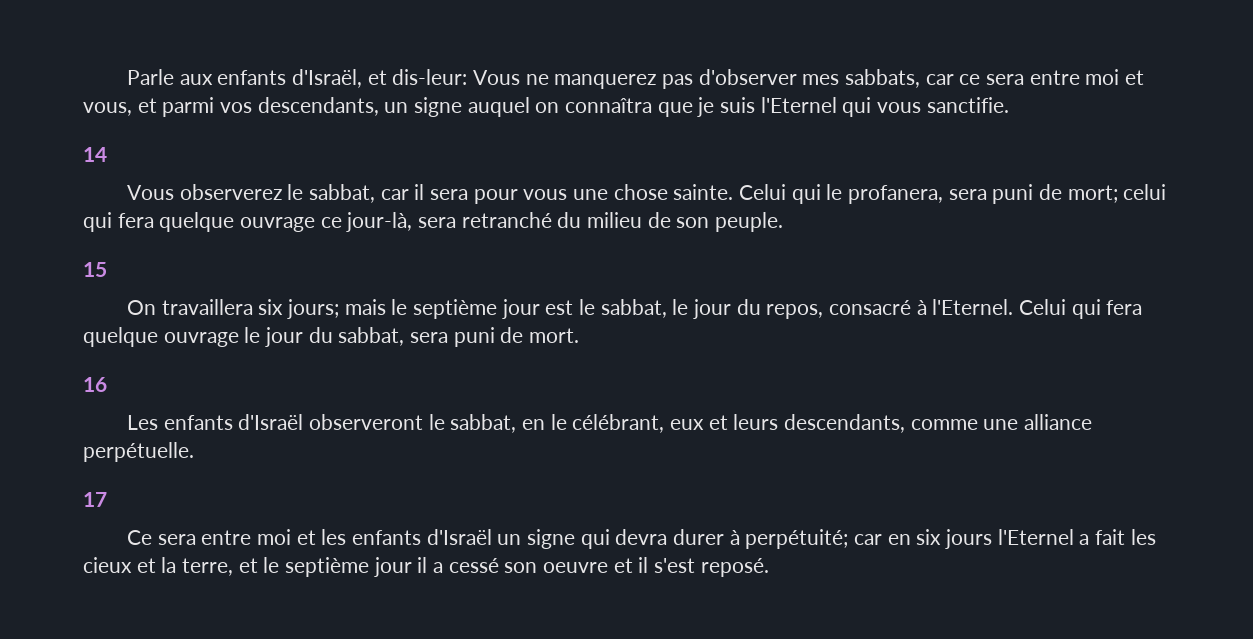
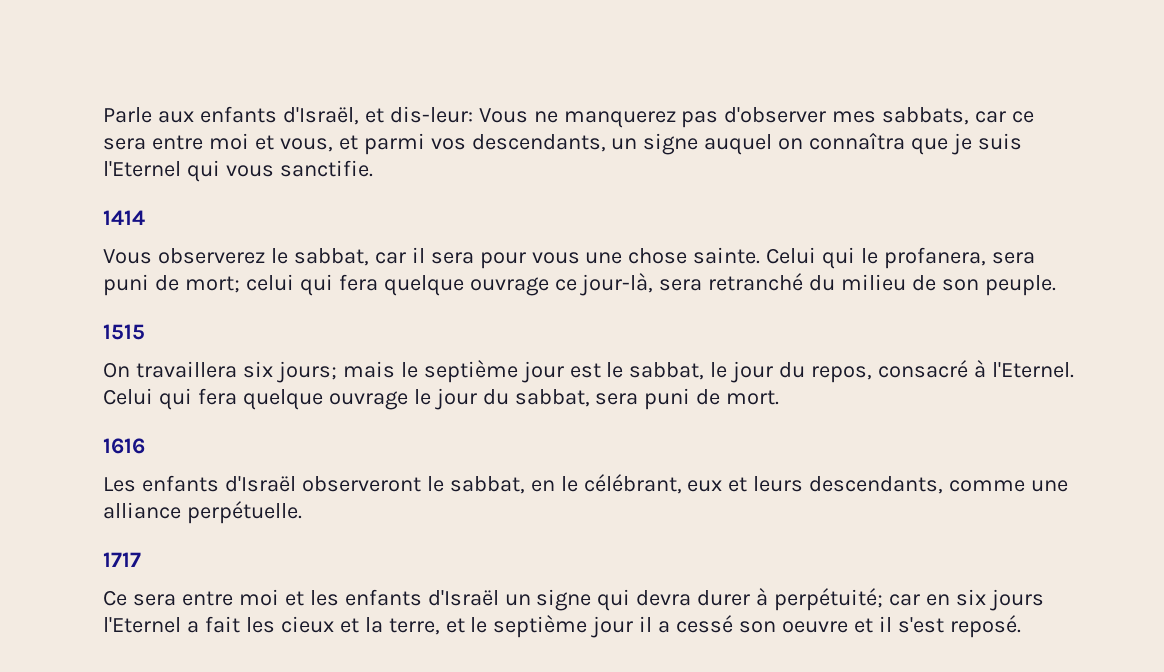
- 14
+ 1414
- 15
+ 1515
- 16
+ 1616
- 17
+ 1717

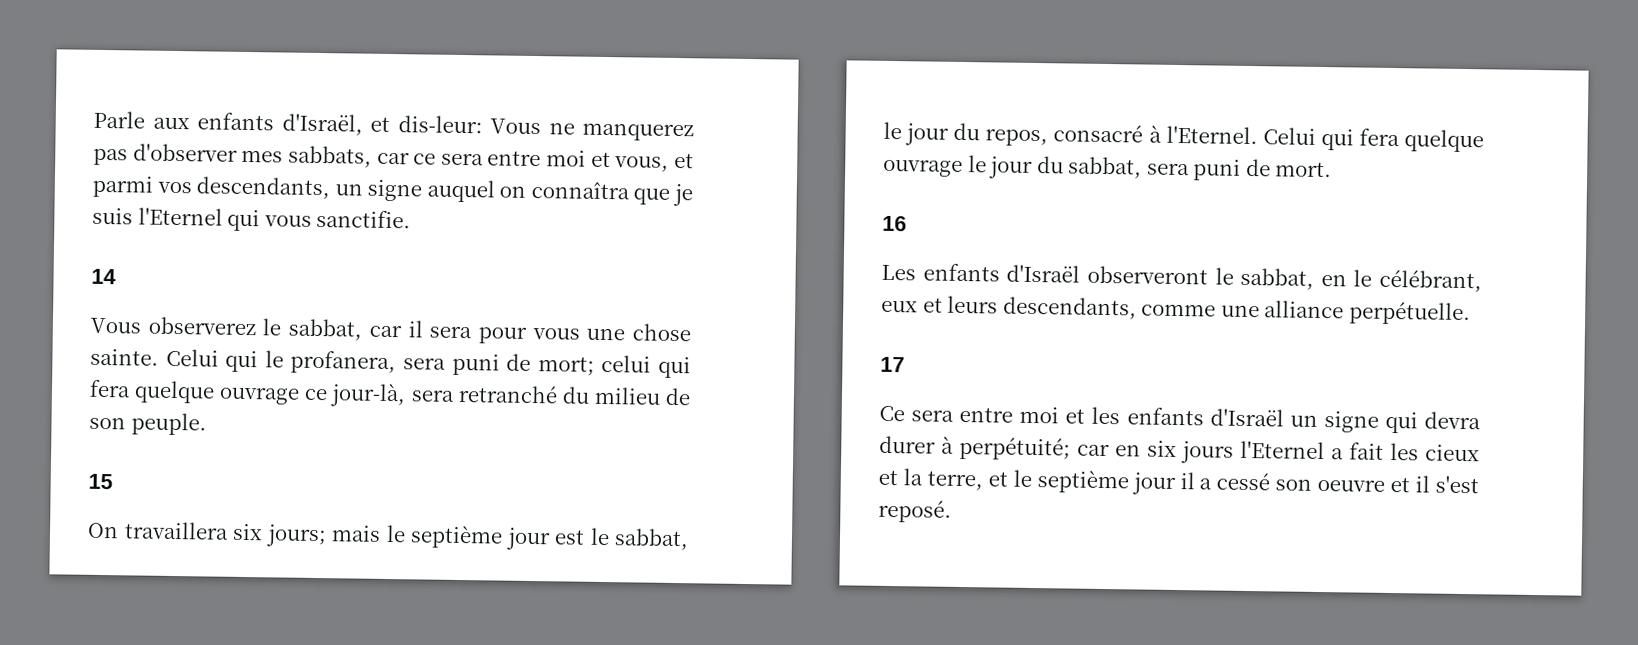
- 1414
+ 14
- 1515
+ 15
- 1616
+ 16
- 1717
+ 17

